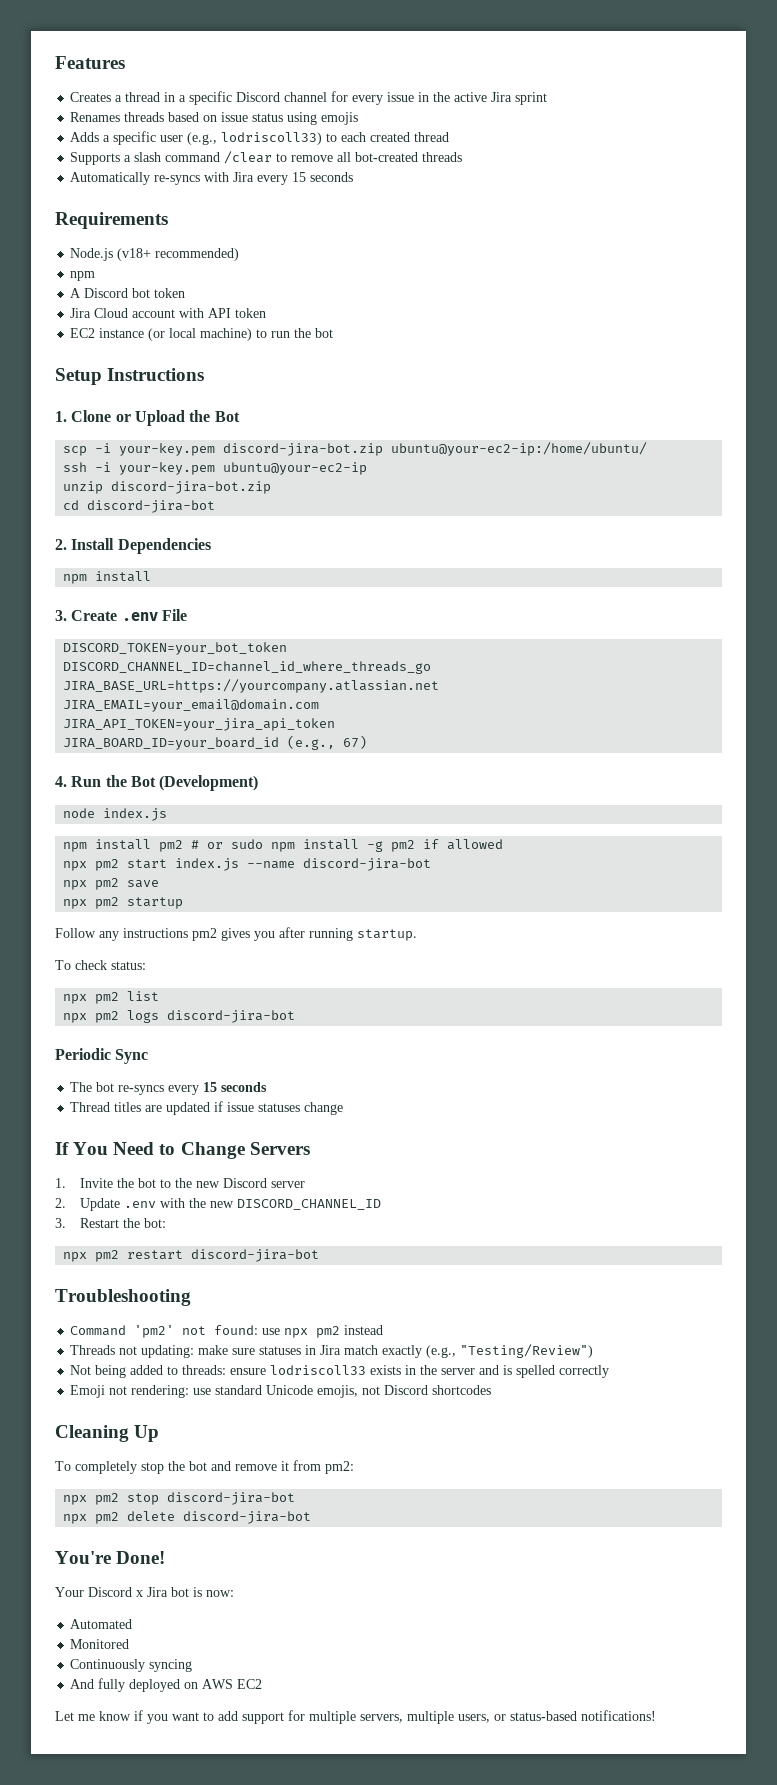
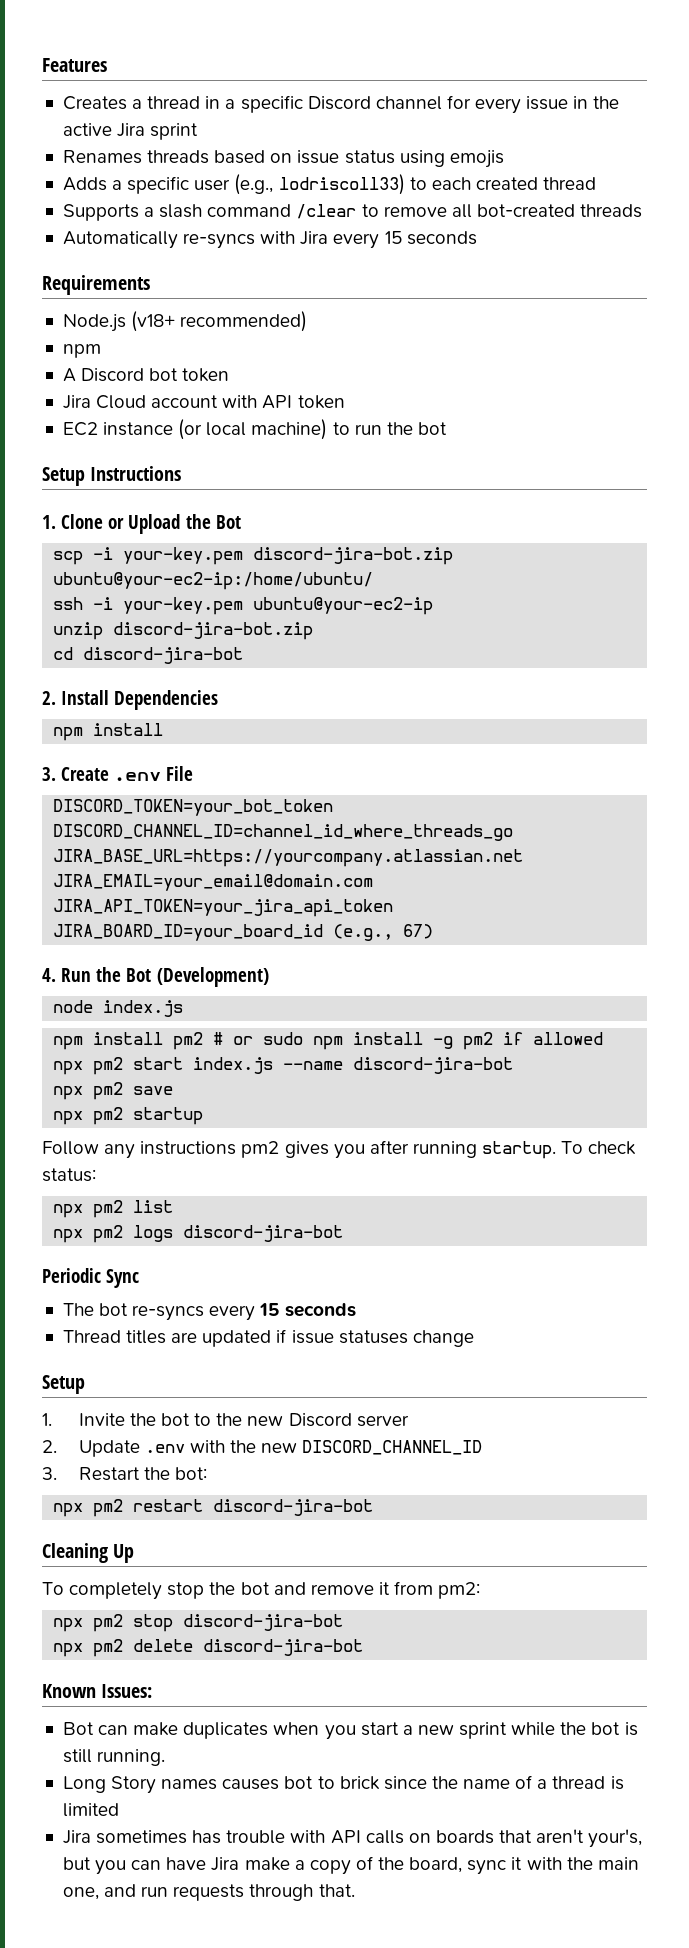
- Follow any instructions pm2 gives you after running startup.
- To check status:
+ Follow any instructions pm2 gives you after running startup. To check status:
  Thread titles are updated if issue statuses change
- If You Need to Change Servers
+ Setup
- Troubleshooting
- Command 'pm2' not found: use npx pm2 instead
- Threads not updating: make sure statuses in Jira match exactly (e.g., "Testing/Review")
- Not being added to threads: ensure lodriscoll33 exists in the server and is spelled correctly
- Emoji not rendering: use standard Unicode emojis, not Discord shortcodes
- You're Done!
- Your Discord x Jira bot is now:
- Automated
- Monitored
- Continuously syncing
- And fully deployed on AWS EC2
- Let me know if you want to add support for multiple servers, multiple users, or status-based notifications!
+ Known Issues:
+ Bot can make duplicates when you start a new sprint while the bot is still running.
+ Long Story names causes bot to brick since the name of a thread is limited
+ Jira sometimes has trouble with API calls on boards that aren't your's, but you can have Jira make a copy of the board, sync it with the main one, and run requests through that.

